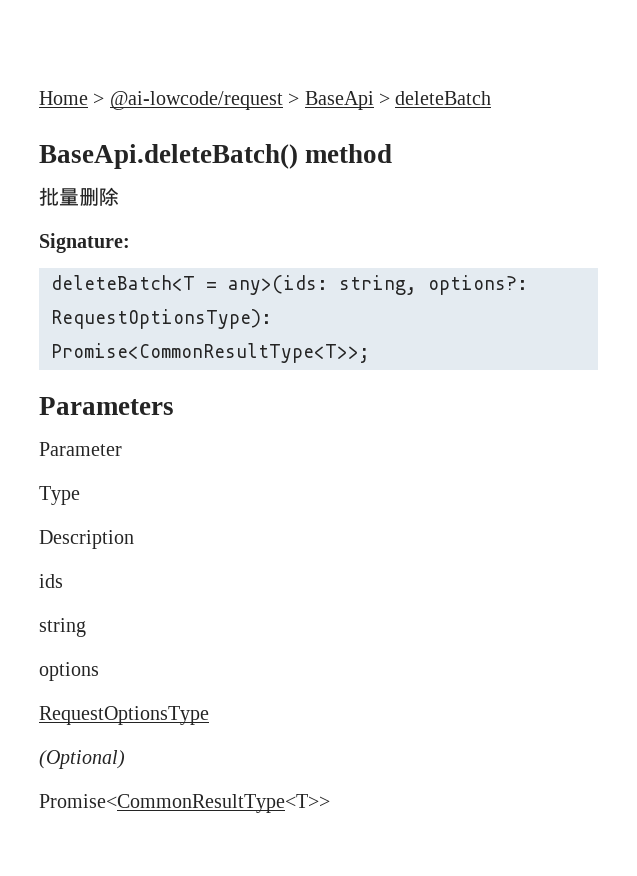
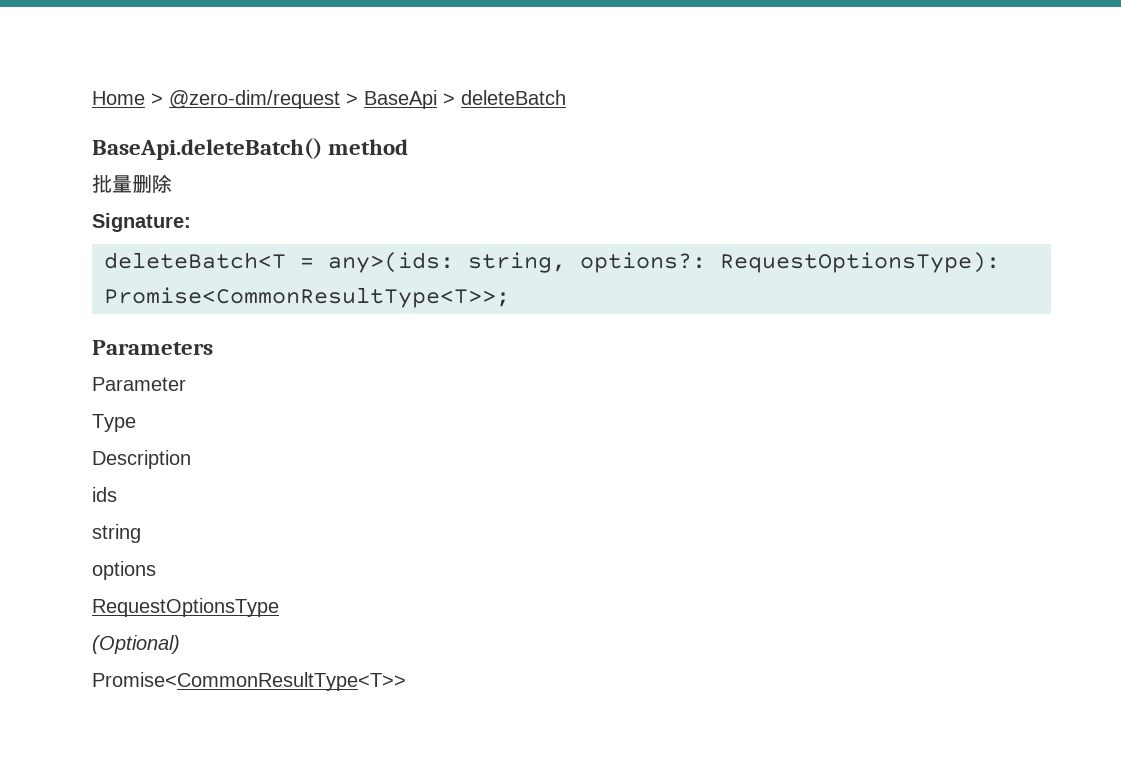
- Home > @ai-lowcode/request > BaseApi > deleteBatch
+ Home > @zero-dim/request > BaseApi > deleteBatch

